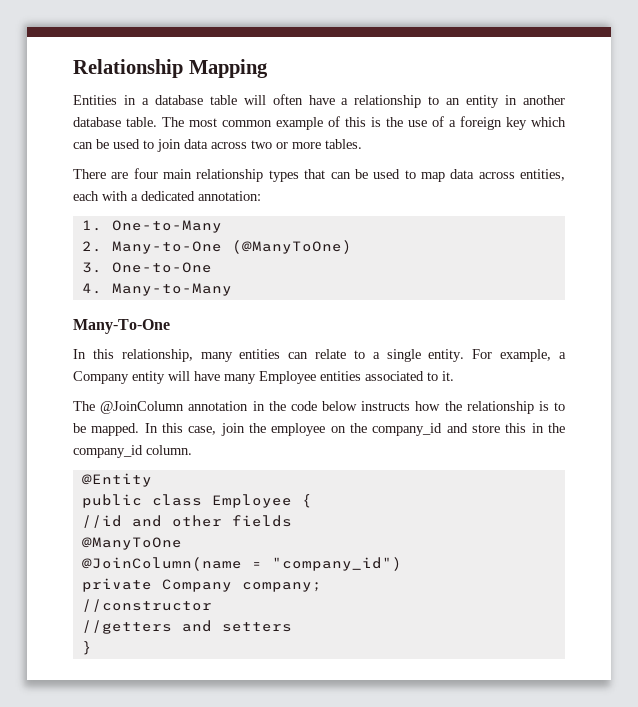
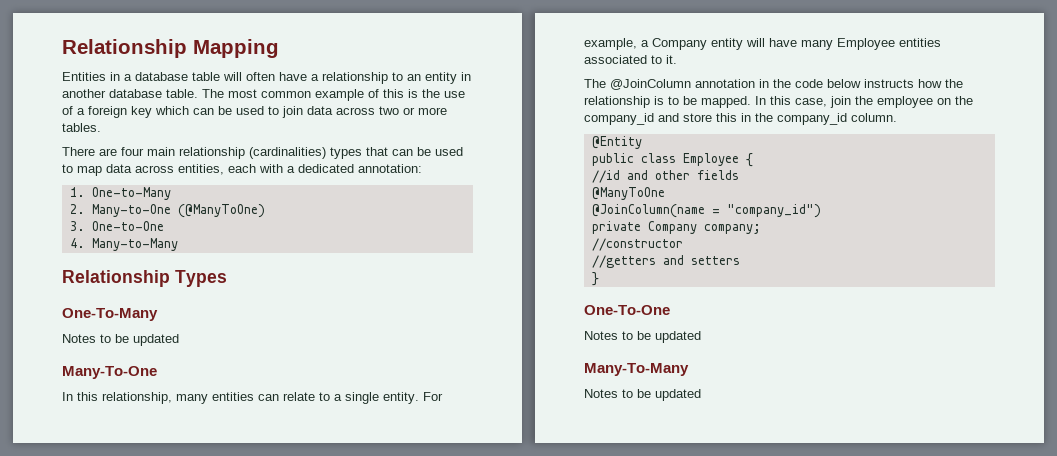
- There are four main relationship types that can be used to map data across entities, each with a dedicated annotation:
+ There are four main relationship (cardinalities) types that can be used to map data across entities, each with a dedicated annotation:
+ Relationship Types
+ One-To-Many
+ Notes to be updated
+ One-To-One
+ Notes to be updated
+ Many-To-Many
+ Notes to be updated

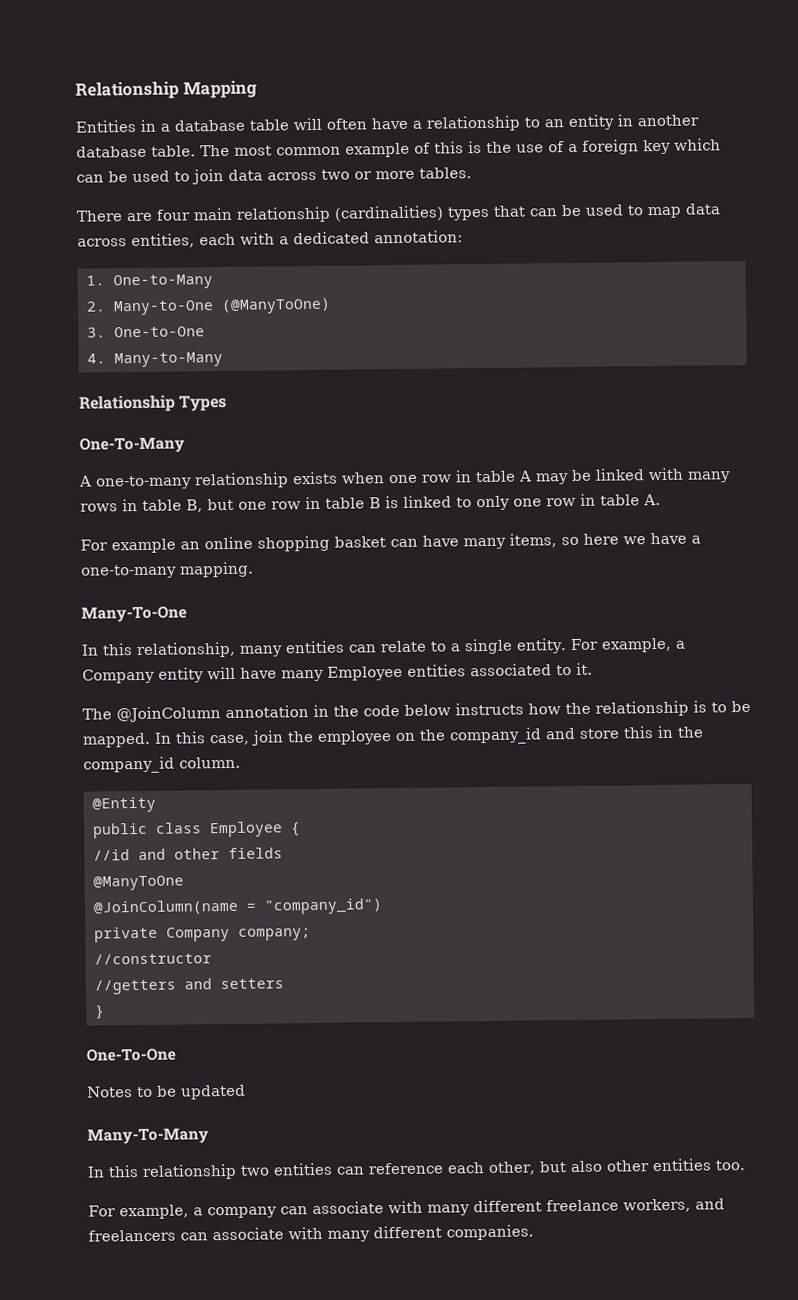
  One-To-Many
- Notes to be updated
+ A one-to-many relationship exists when one row in table A may be linked with many rows in table B, but one row in table B is linked to only one row in table A.
+ For example an online shopping basket can have many items, so here we have a one-to-many mapping.
  Many-To-Many
- Notes to be updated
+ In this relationship two entities can reference each other, but also other entities too.
+ For example, a company can associate with many different freelance workers, and freelancers can associate with many different companies.

